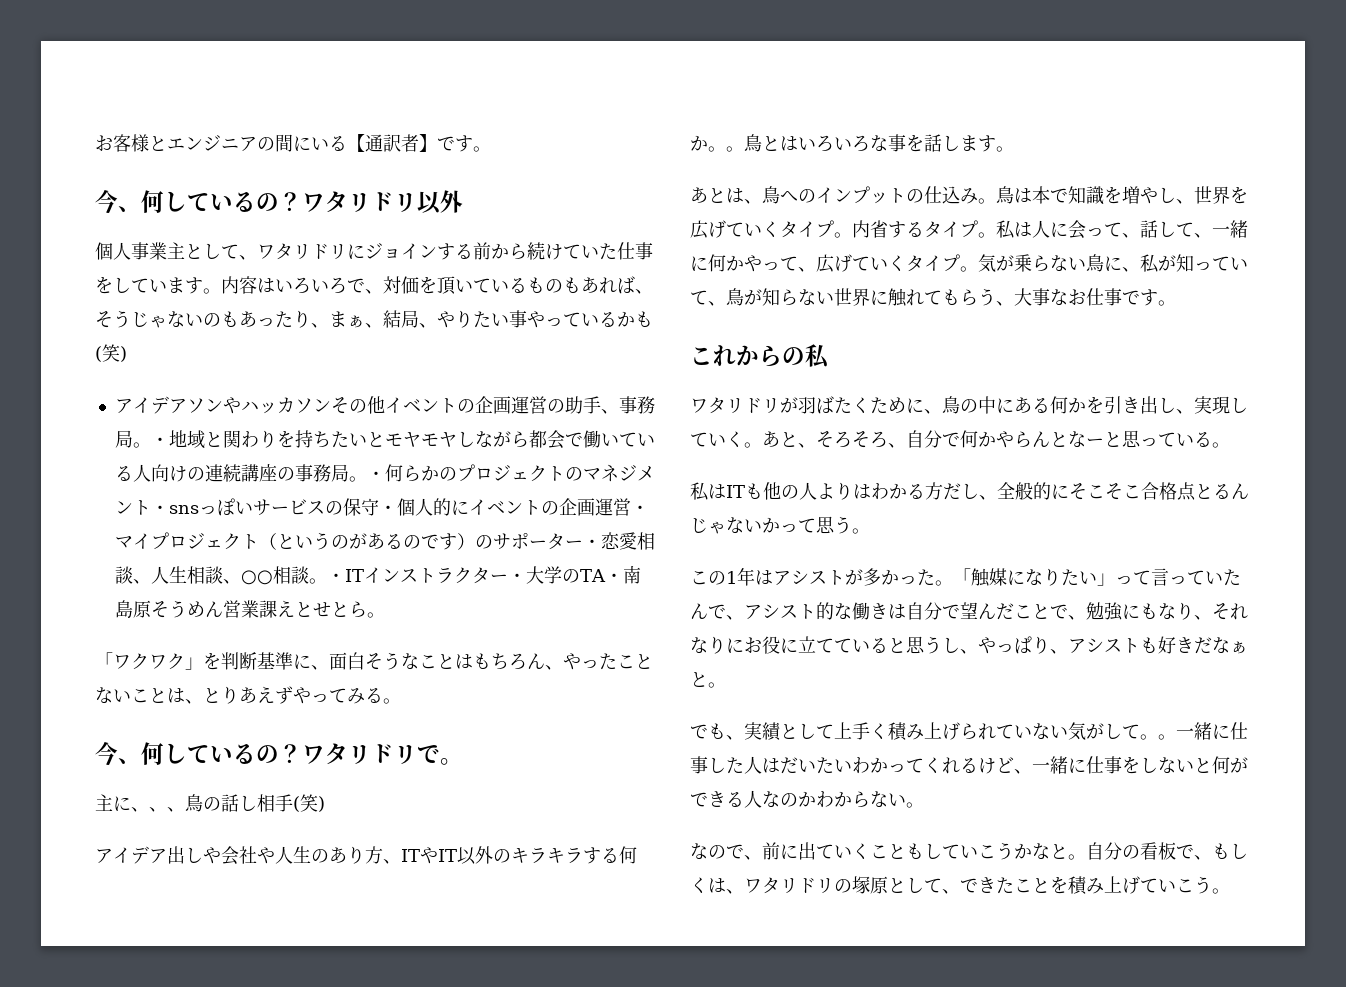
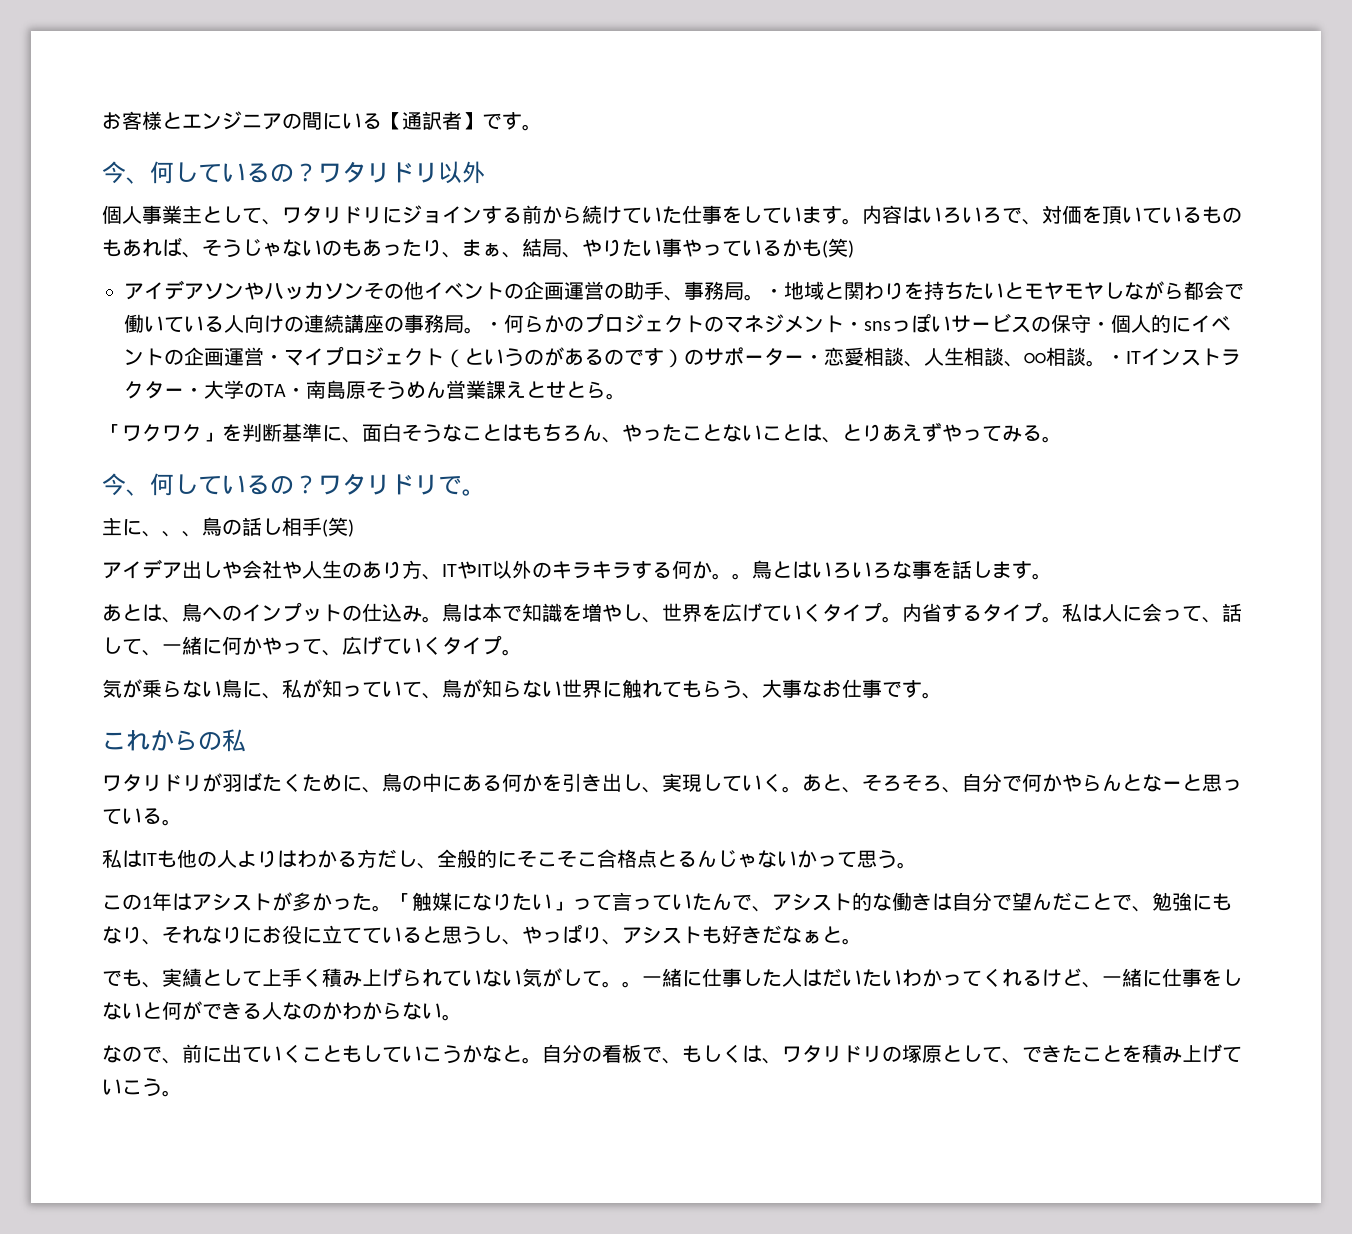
- 私は人に会って、話して、一緒に何かやって、広げていくタイプ。気が乗らない鳥に、私が知っていて、鳥が知らない世界に触れてもらう、大事なお仕事です。
+ 私は人に会って、話して、一緒に何かやって、広げていくタイプ。
+ 気が乗らない鳥に、私が知っていて、鳥が知らない世界に触れてもらう、大事なお仕事です。

